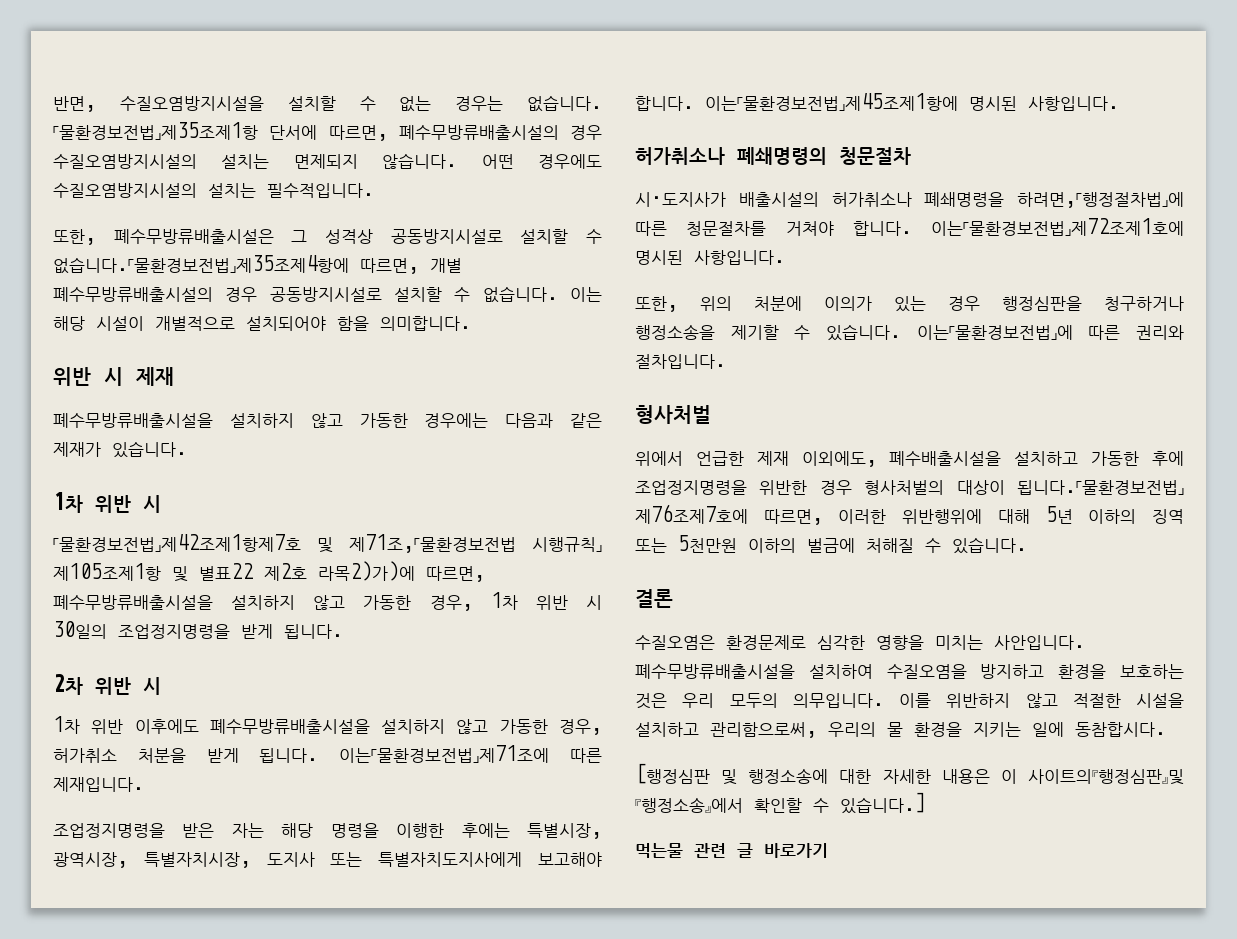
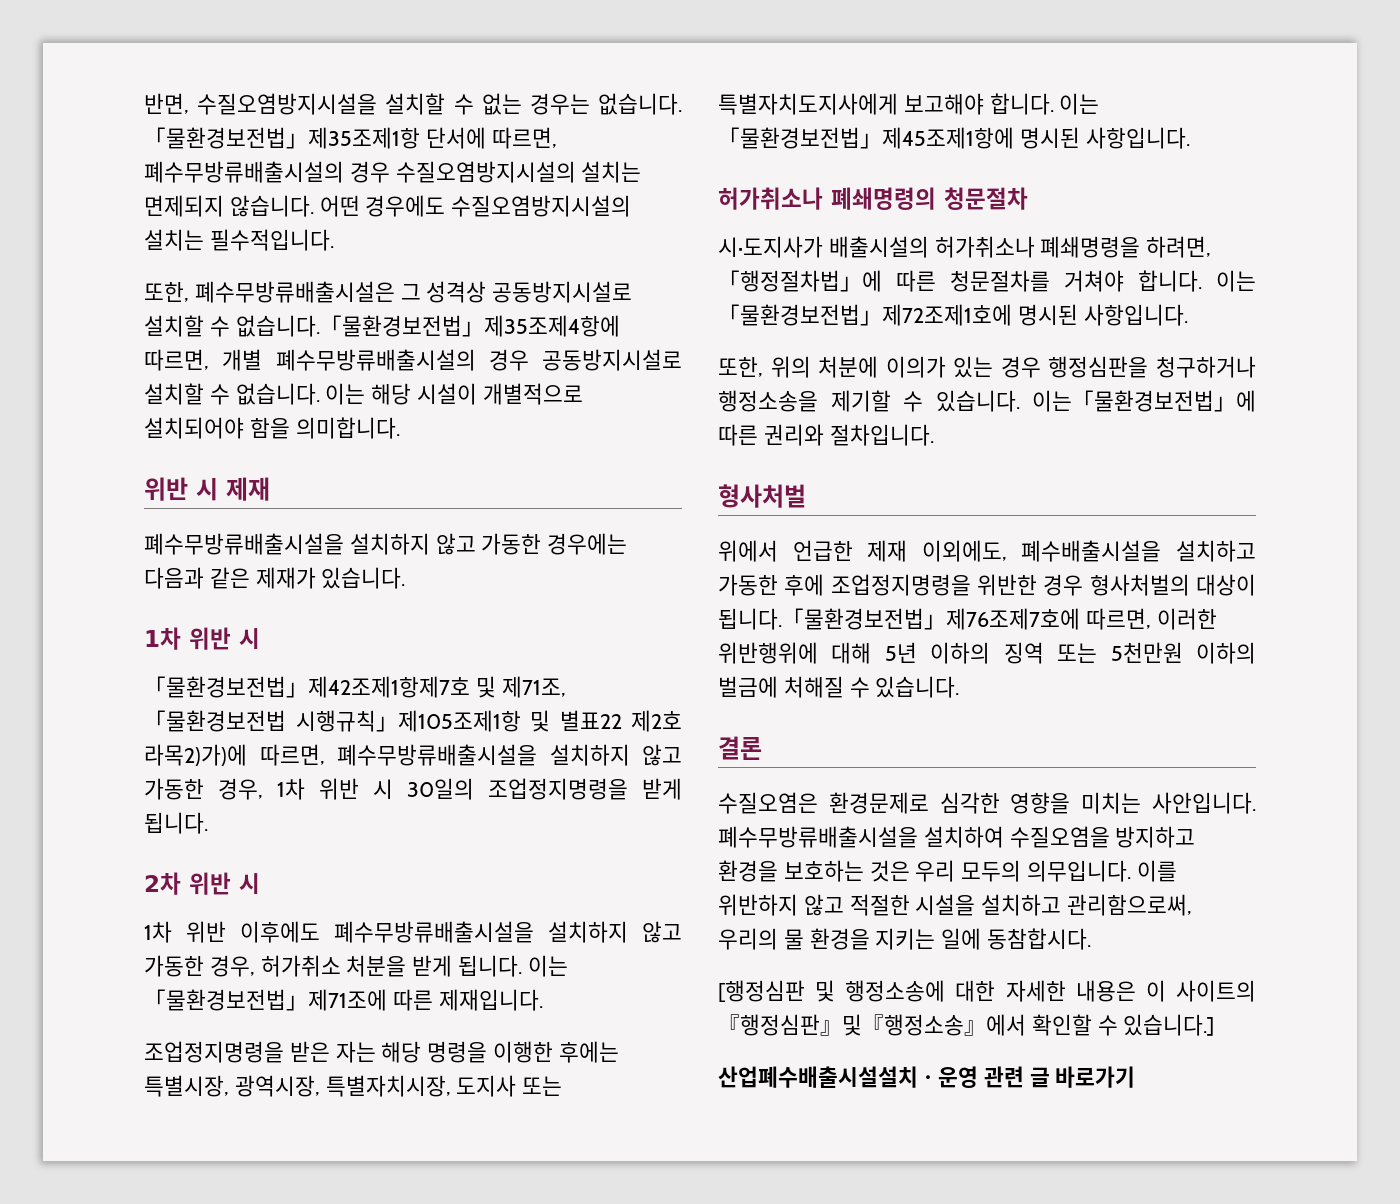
- 먹는물 관련 글 바로가기
+ 산업폐수배출시설설치ㆍ운영 관련 글 바로가기

